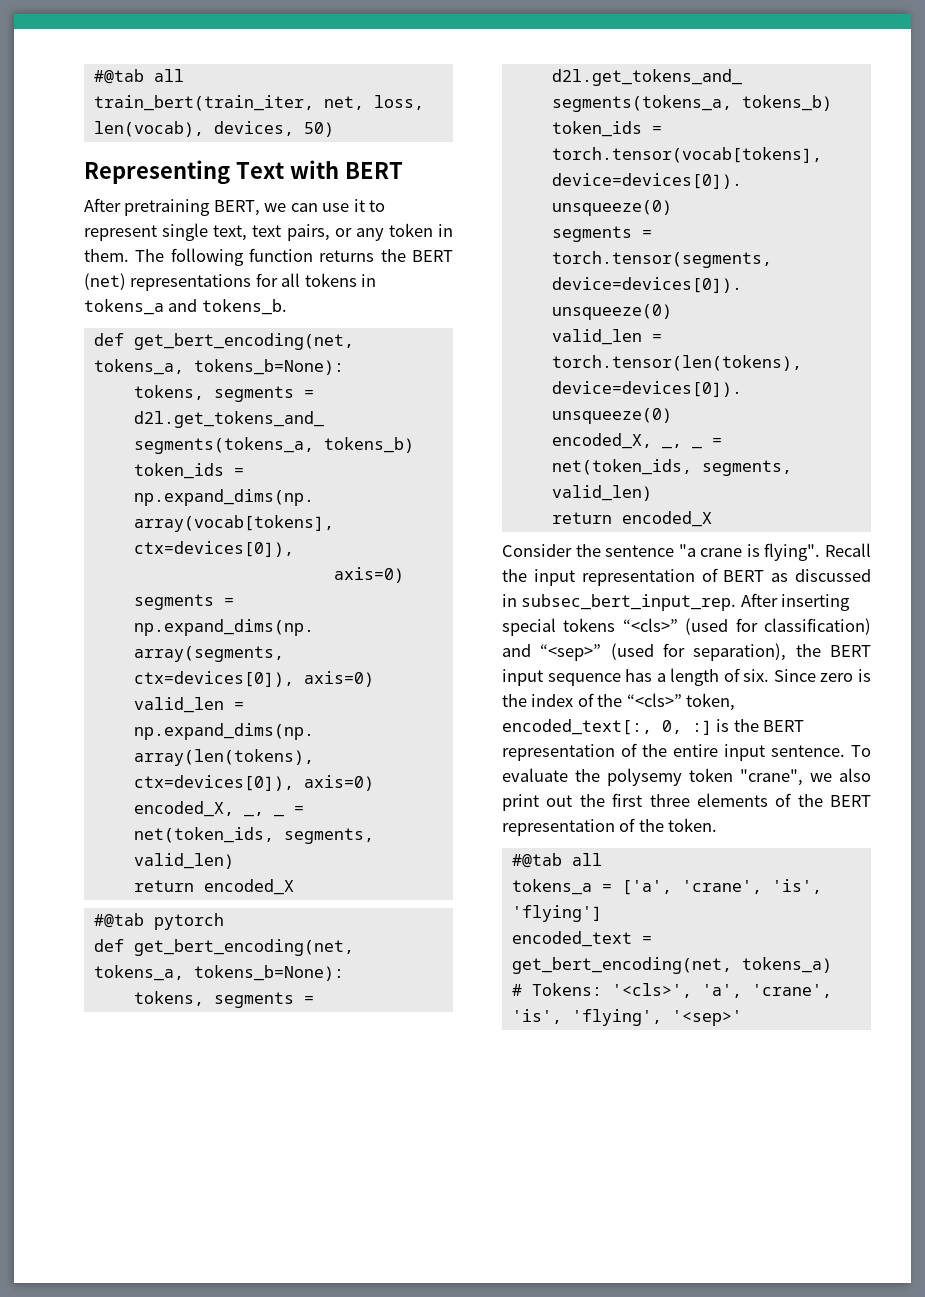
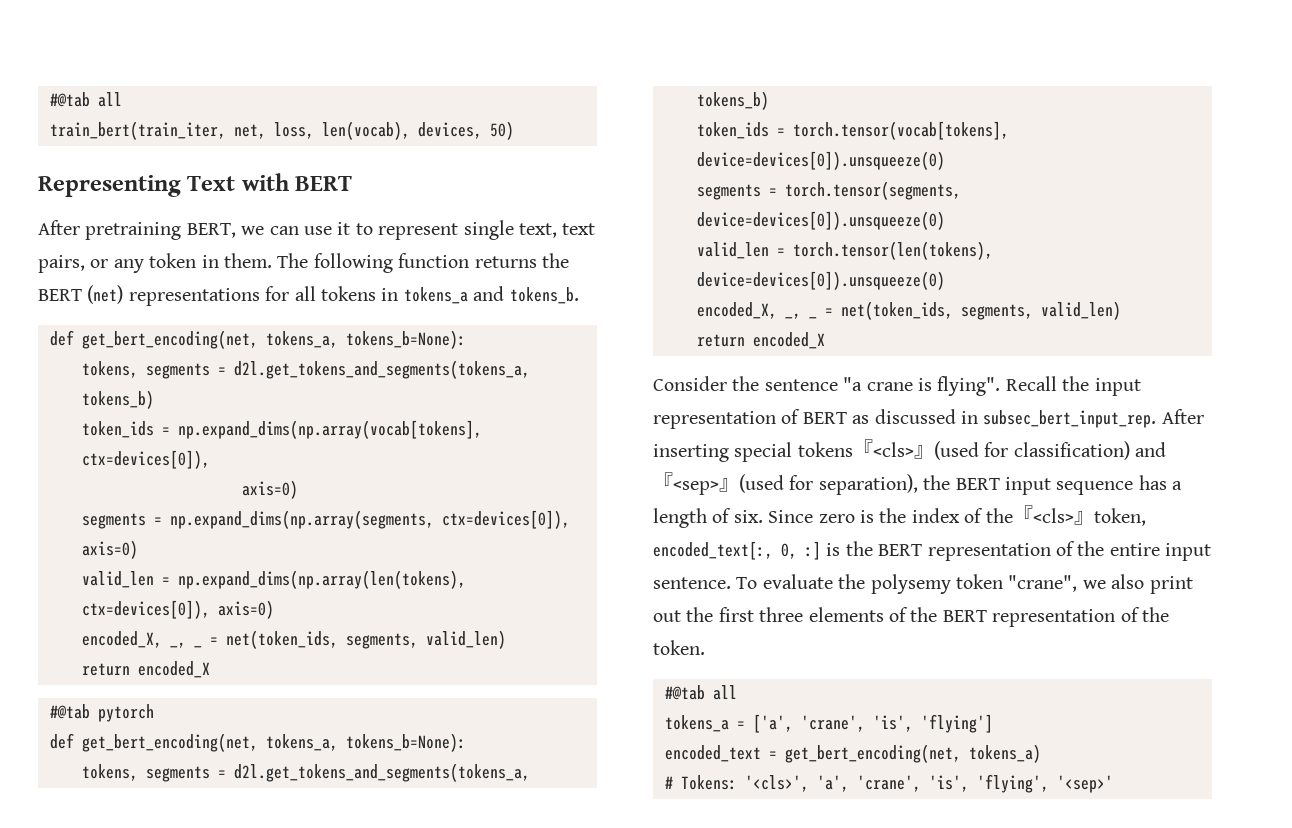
- After inserting special tokens “<cls>” (used for classification) and “<sep>” (used for separation), the BERT input sequence has a length of six.
+ After inserting special tokens『<cls>』(used for classification) and『<sep>』(used for separation), the BERT input sequence has a length of six.
- Since zero is the index of the “<cls>” token, encoded_text[:, 0, :] is the BERT representation of the entire input sentence.
+ Since zero is the index of the『<cls>』token, encoded_text[:, 0, :] is the BERT representation of the entire input sentence.

